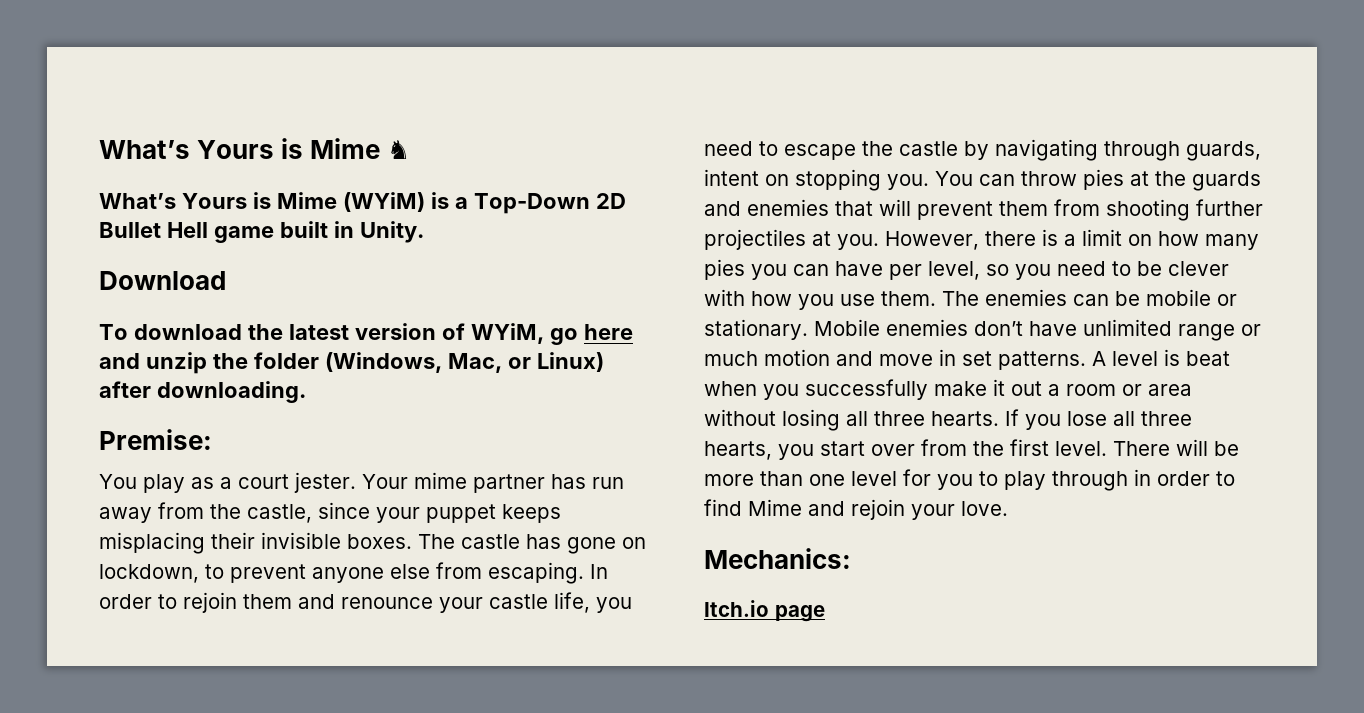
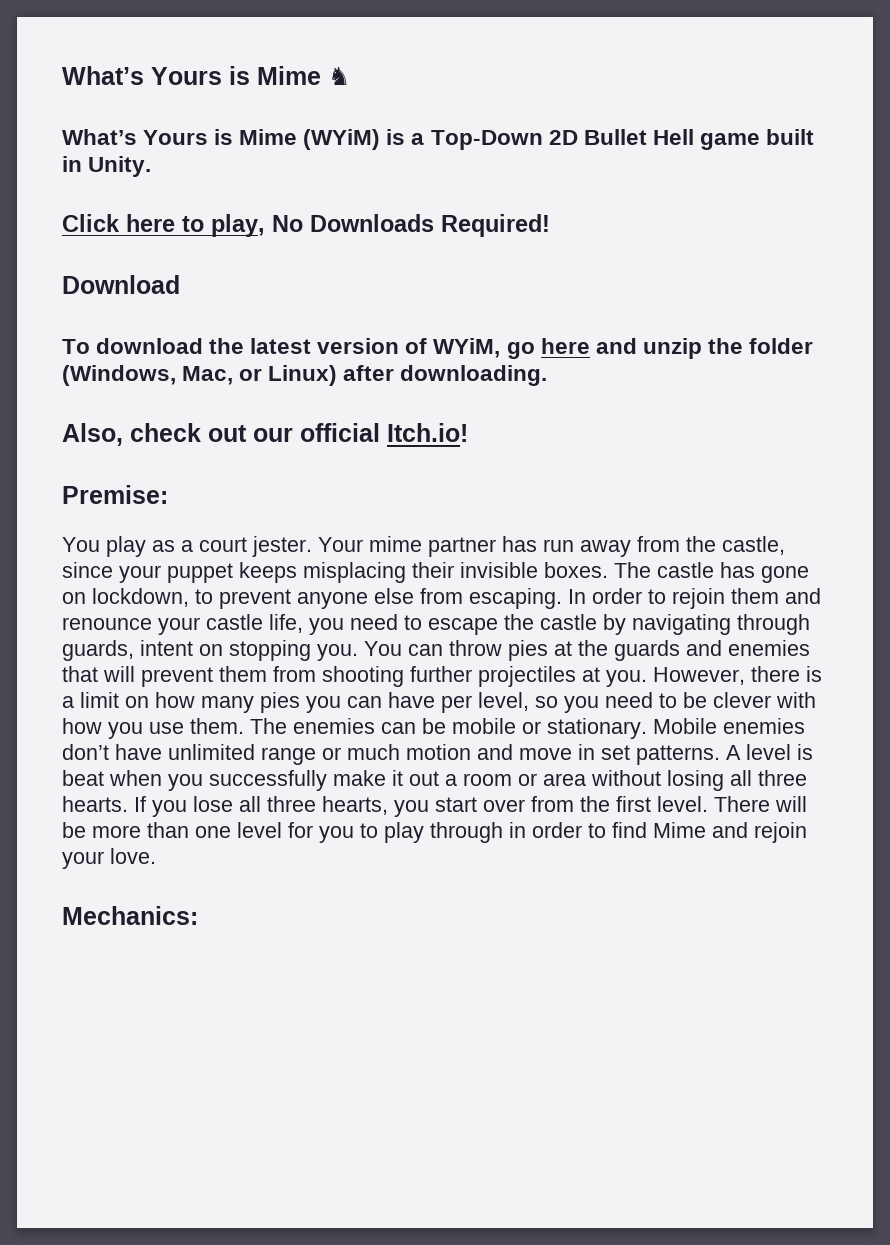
+ Click here to play, No Downloads Required!
+ Also, check out our official Itch.io!
- Itch.io page

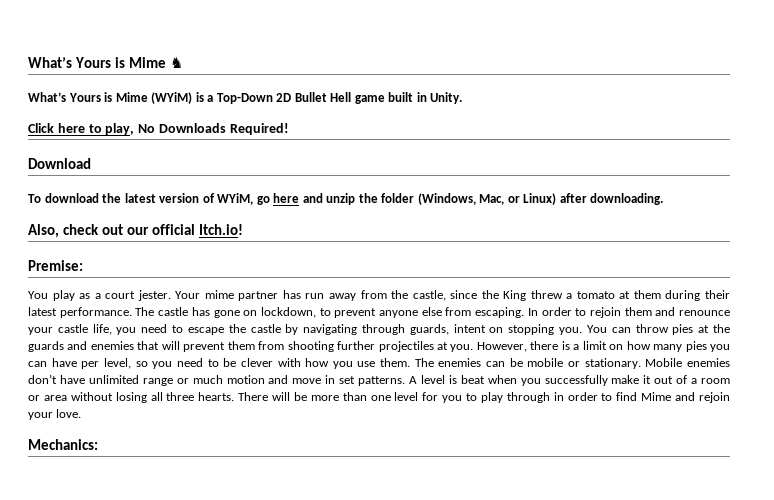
- Your mime partner has run away from the castle, since your puppet keeps misplacing their invisible boxes.
+ Your mime partner has run away from the castle, since the King threw a tomato at them during their latest performance.
- A level is beat when you successfully make it out a room or area without losing all three hearts.
+ A level is beat when you successfully make it out of a room or area without losing all three hearts.
- If you lose all three hearts, you start over from the first level.

